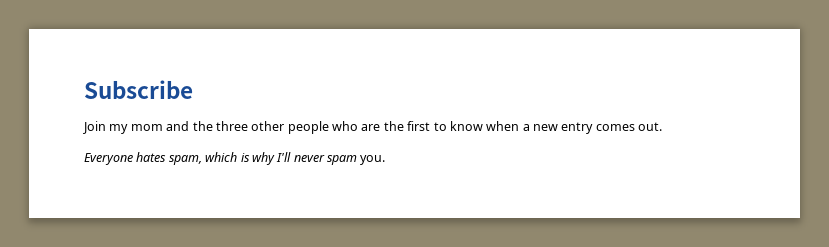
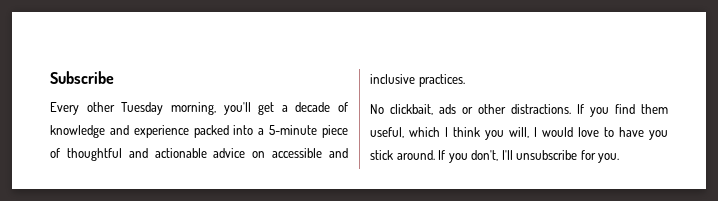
- Join my mom and the three other people who are the first to know when a new entry comes out.
- Everyone hates spam, which is why I'll never spam you.
+ Every other Tuesday morning, you'll get a decade of knowledge and experience packed into a 5-minute piece of thoughtful and actionable advice on accessible and inclusive practices.
+ No clickbait, ads or other distractions. If you find them useful, which I think you will, I would love to have you stick around. If you don't, I'll unsubscribe for you.

